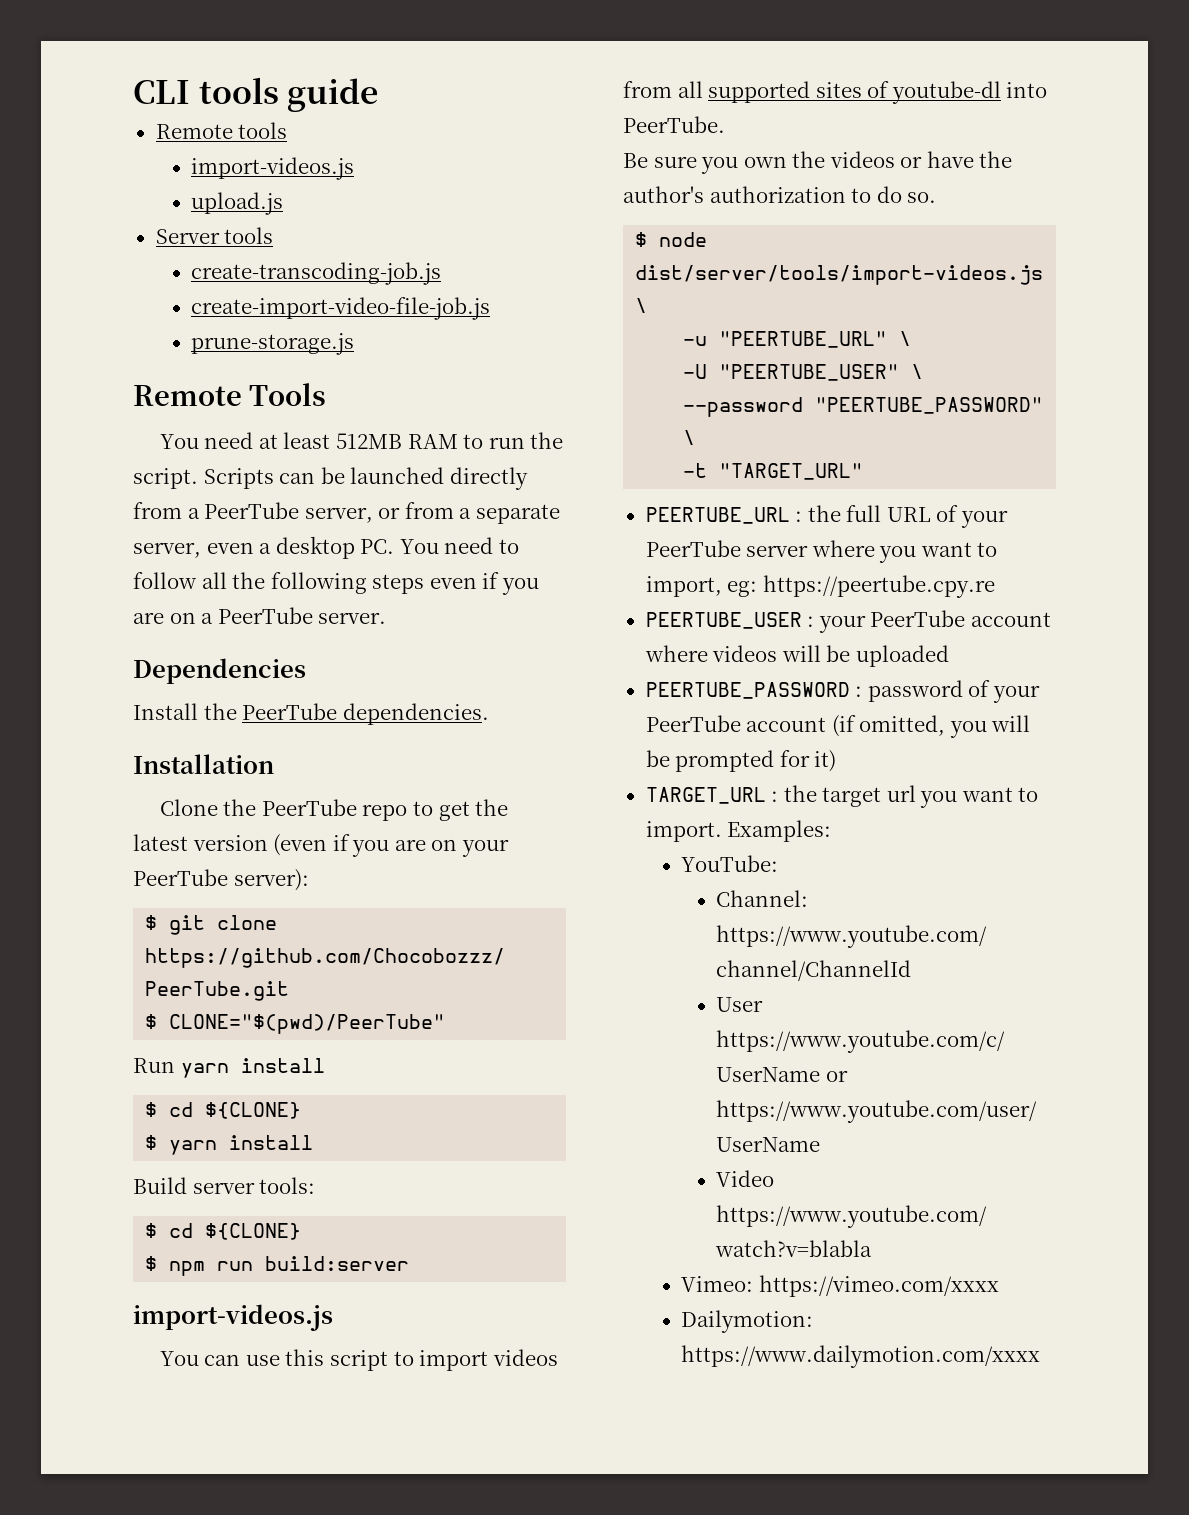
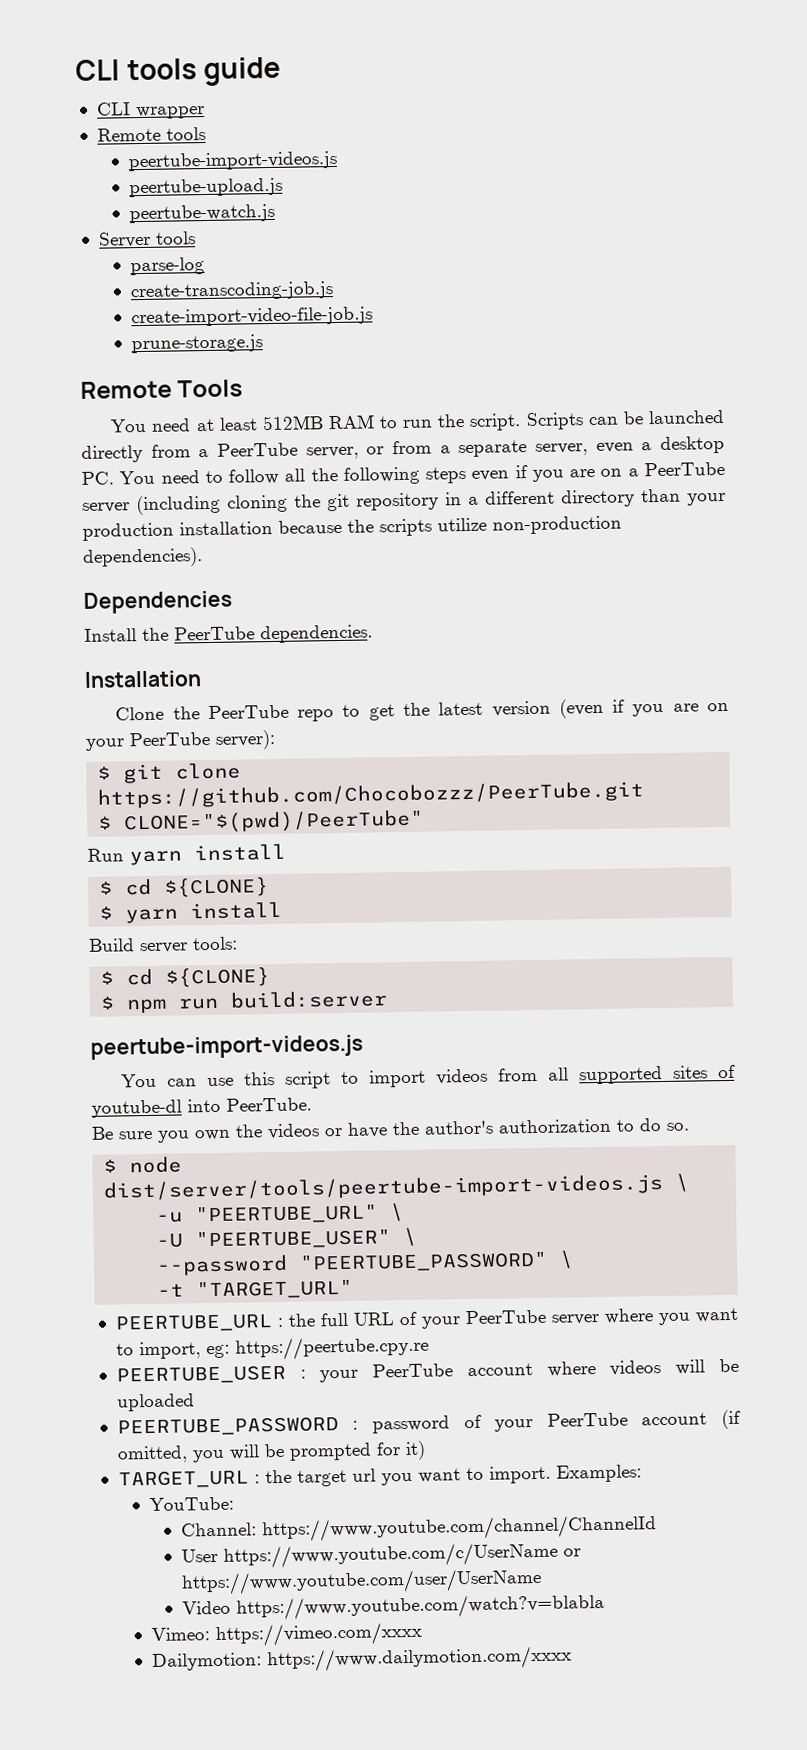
+ CLI wrapper
  Remote tools
- import-videos.js
- upload.js
+ peertube-import-videos.js
+ peertube-upload.js
+ peertube-watch.js
+ parse-log
- Scripts can be launched directly from a PeerTube server, or from a separate server, even a desktop PC. You need to follow all the following steps even if you are on a PeerTube server.
+ Scripts can be launched directly from a PeerTube server, or from a separate server, even a desktop PC. You need to follow all the following steps even if you are on a PeerTube server (including cloning the git repository in a different directory than your production installation because the scripts utilize non-production dependencies).
  $ npm run build:server
- import-videos.js
+ peertube-import-videos.js
- $ node dist/server/tools/import-videos.js \
+ $ node dist/server/tools/peertube-import-videos.js \

